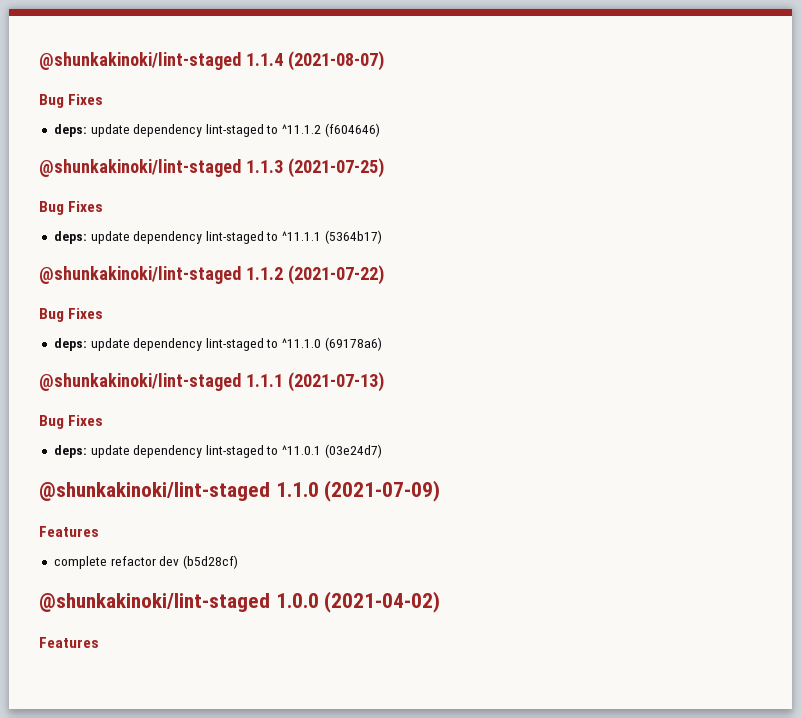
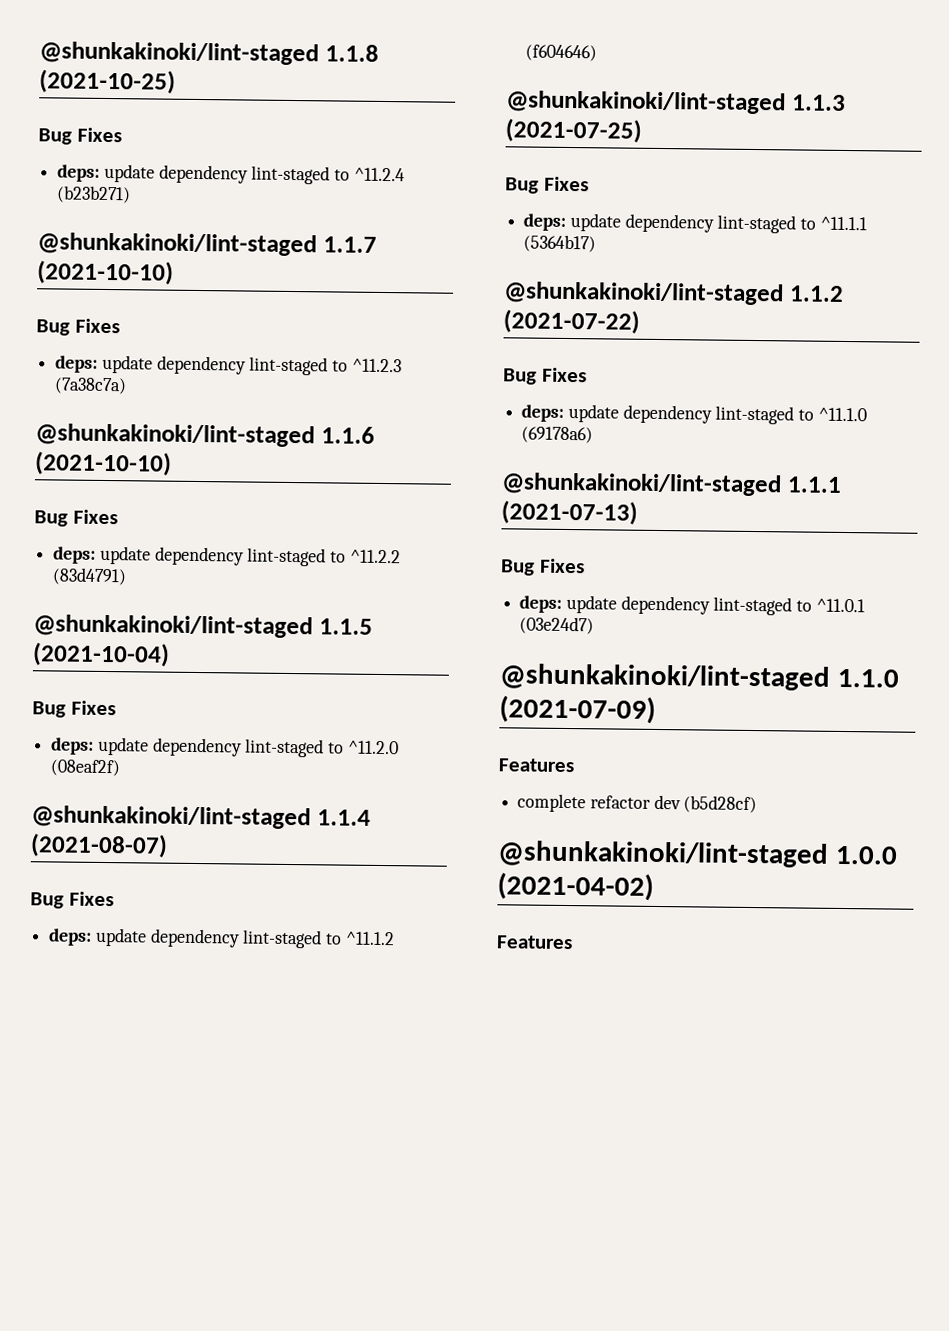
+ @shunkakinoki/lint-staged 1.1.8 (2021-10-25)
+ Bug Fixes
+ deps: update dependency lint-staged to ^11.2.4 (b23b271)
+ @shunkakinoki/lint-staged 1.1.7 (2021-10-10)
+ Bug Fixes
+ deps: update dependency lint-staged to ^11.2.3 (7a38c7a)
+ @shunkakinoki/lint-staged 1.1.6 (2021-10-10)
+ Bug Fixes
+ deps: update dependency lint-staged to ^11.2.2 (83d4791)
+ @shunkakinoki/lint-staged 1.1.5 (2021-10-04)
+ Bug Fixes
+ deps: update dependency lint-staged to ^11.2.0 (08eaf2f)

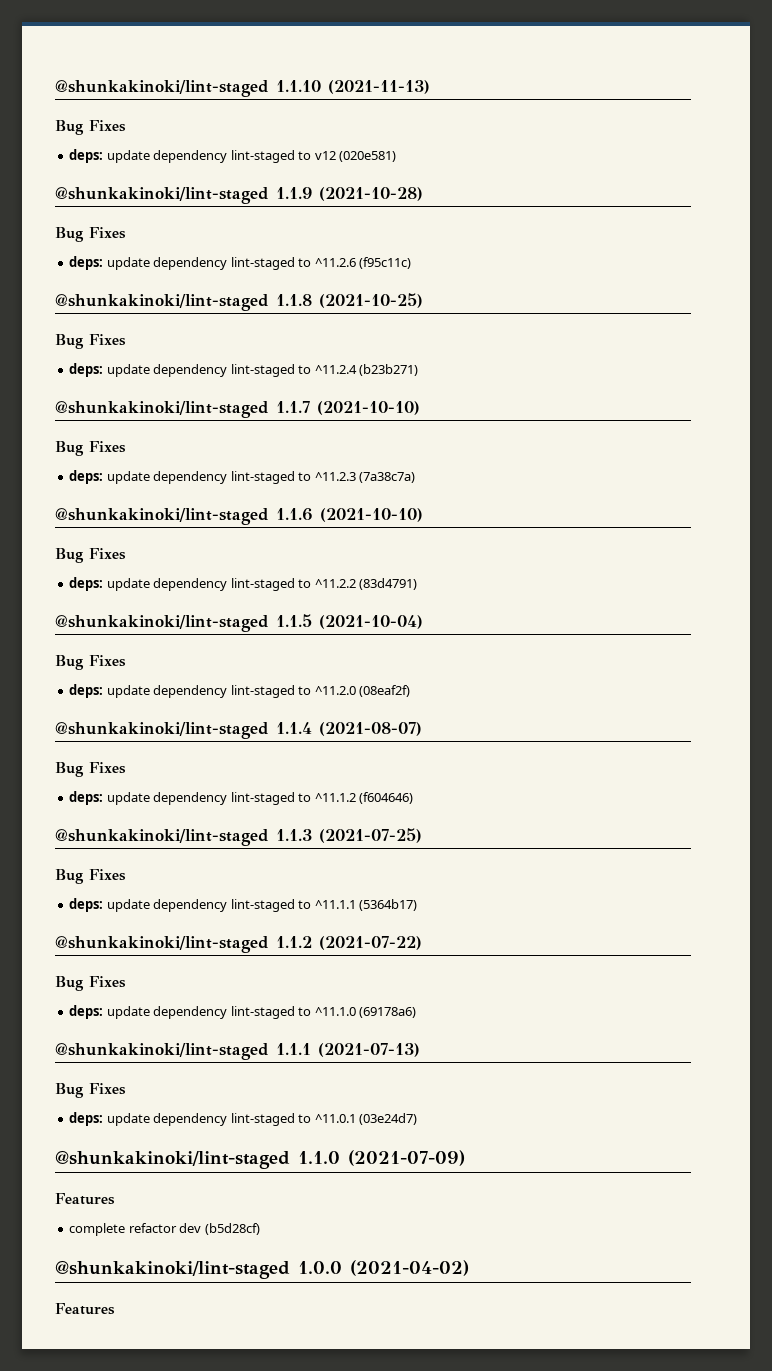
+ @shunkakinoki/lint-staged 1.1.10 (2021-11-13)
+ Bug Fixes
+ deps: update dependency lint-staged to v12 (020e581)
+ @shunkakinoki/lint-staged 1.1.9 (2021-10-28)
+ Bug Fixes
+ deps: update dependency lint-staged to ^11.2.6 (f95c11c)

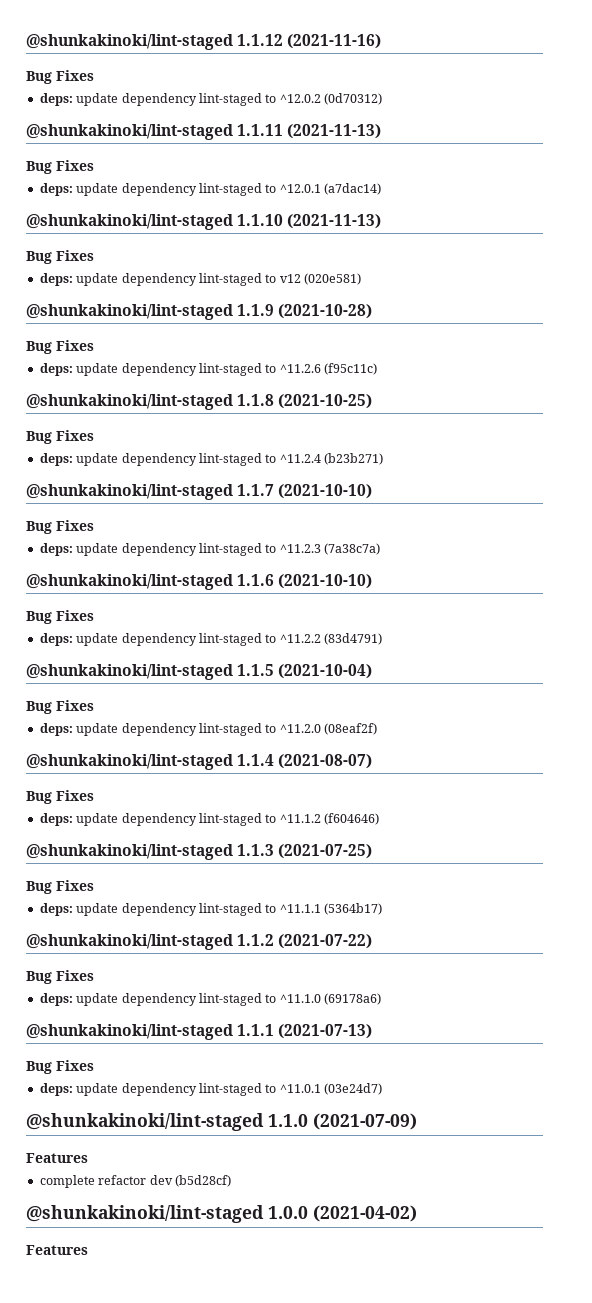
+ @shunkakinoki/lint-staged 1.1.12 (2021-11-16)
+ Bug Fixes
+ deps: update dependency lint-staged to ^12.0.2 (0d70312)
+ @shunkakinoki/lint-staged 1.1.11 (2021-11-13)
+ Bug Fixes
+ deps: update dependency lint-staged to ^12.0.1 (a7dac14)

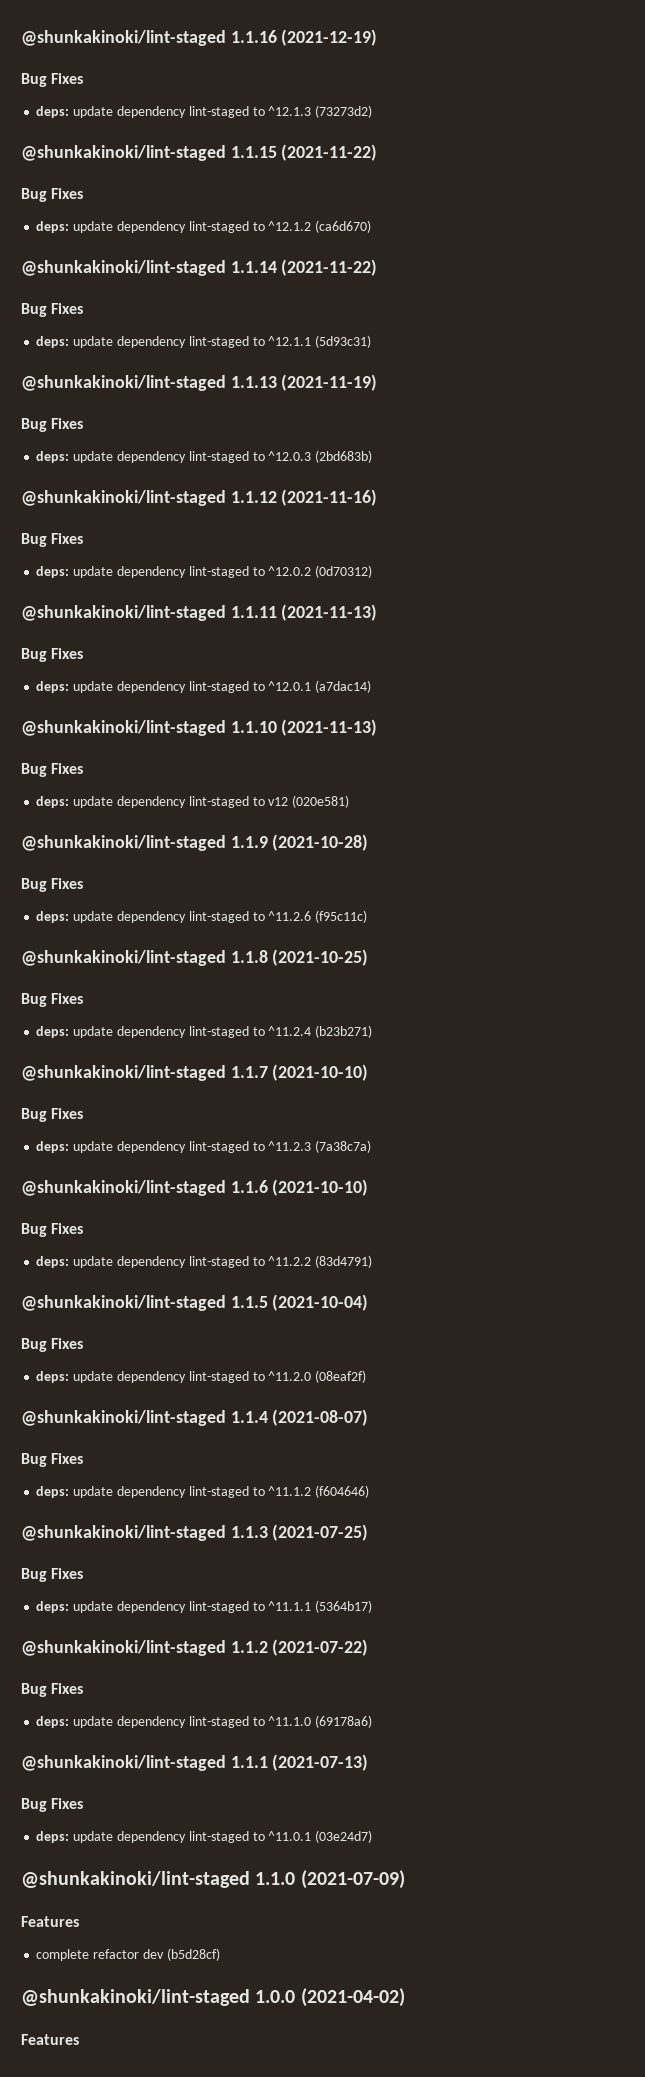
+ @shunkakinoki/lint-staged 1.1.16 (2021-12-19)
+ Bug Fixes
+ deps: update dependency lint-staged to ^12.1.3 (73273d2)
+ @shunkakinoki/lint-staged 1.1.15 (2021-11-22)
+ Bug Fixes
+ deps: update dependency lint-staged to ^12.1.2 (ca6d670)
+ @shunkakinoki/lint-staged 1.1.14 (2021-11-22)
+ Bug Fixes
+ deps: update dependency lint-staged to ^12.1.1 (5d93c31)
+ @shunkakinoki/lint-staged 1.1.13 (2021-11-19)
+ Bug Fixes
+ deps: update dependency lint-staged to ^12.0.3 (2bd683b)

